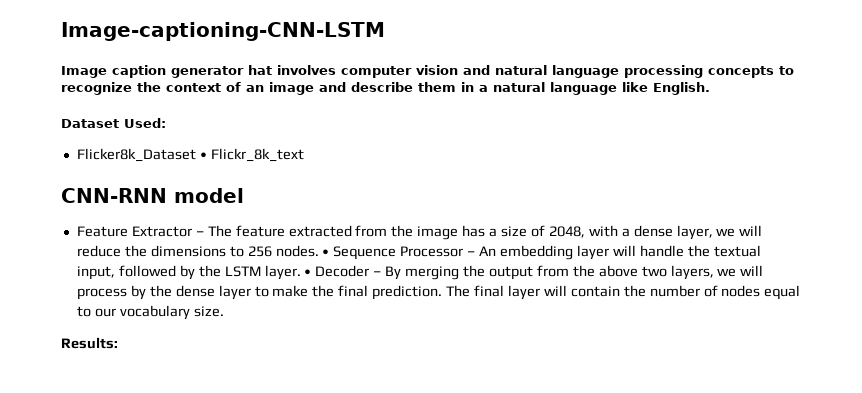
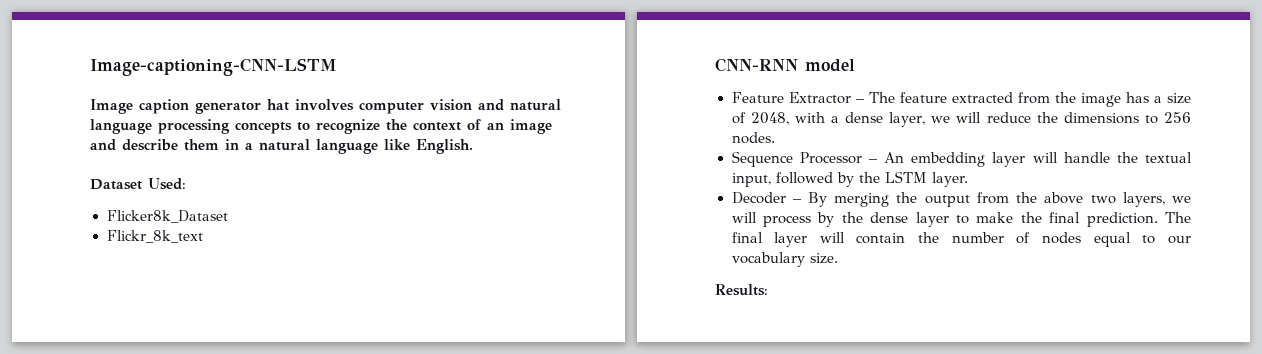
- Flicker8k_Dataset • Flickr_8k_text
+ Flicker8k_Dataset
+ Flickr_8k_text
- Feature Extractor – The feature extracted from the image has a size of 2048, with a dense layer, we will reduce the dimensions to 256 nodes. • Sequence Processor – An embedding layer will handle the textual input, followed by the LSTM layer. • Decoder – By merging the output from the above two layers, we will process by the dense layer to make the final prediction.
+ Feature Extractor – The feature extracted from the image has a size of 2048, with a dense layer, we will reduce the dimensions to 256 nodes.
+ Sequence Processor – An embedding layer will handle the textual input, followed by the LSTM layer.
+ Decoder – By merging the output from the above two layers, we will process by the dense layer to make the final prediction.

